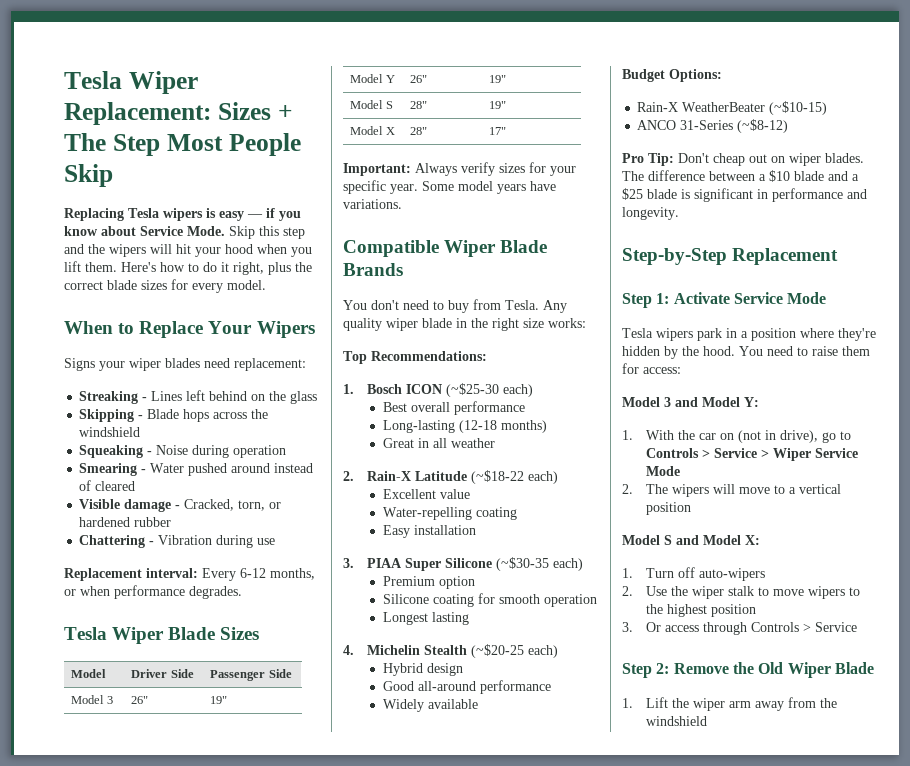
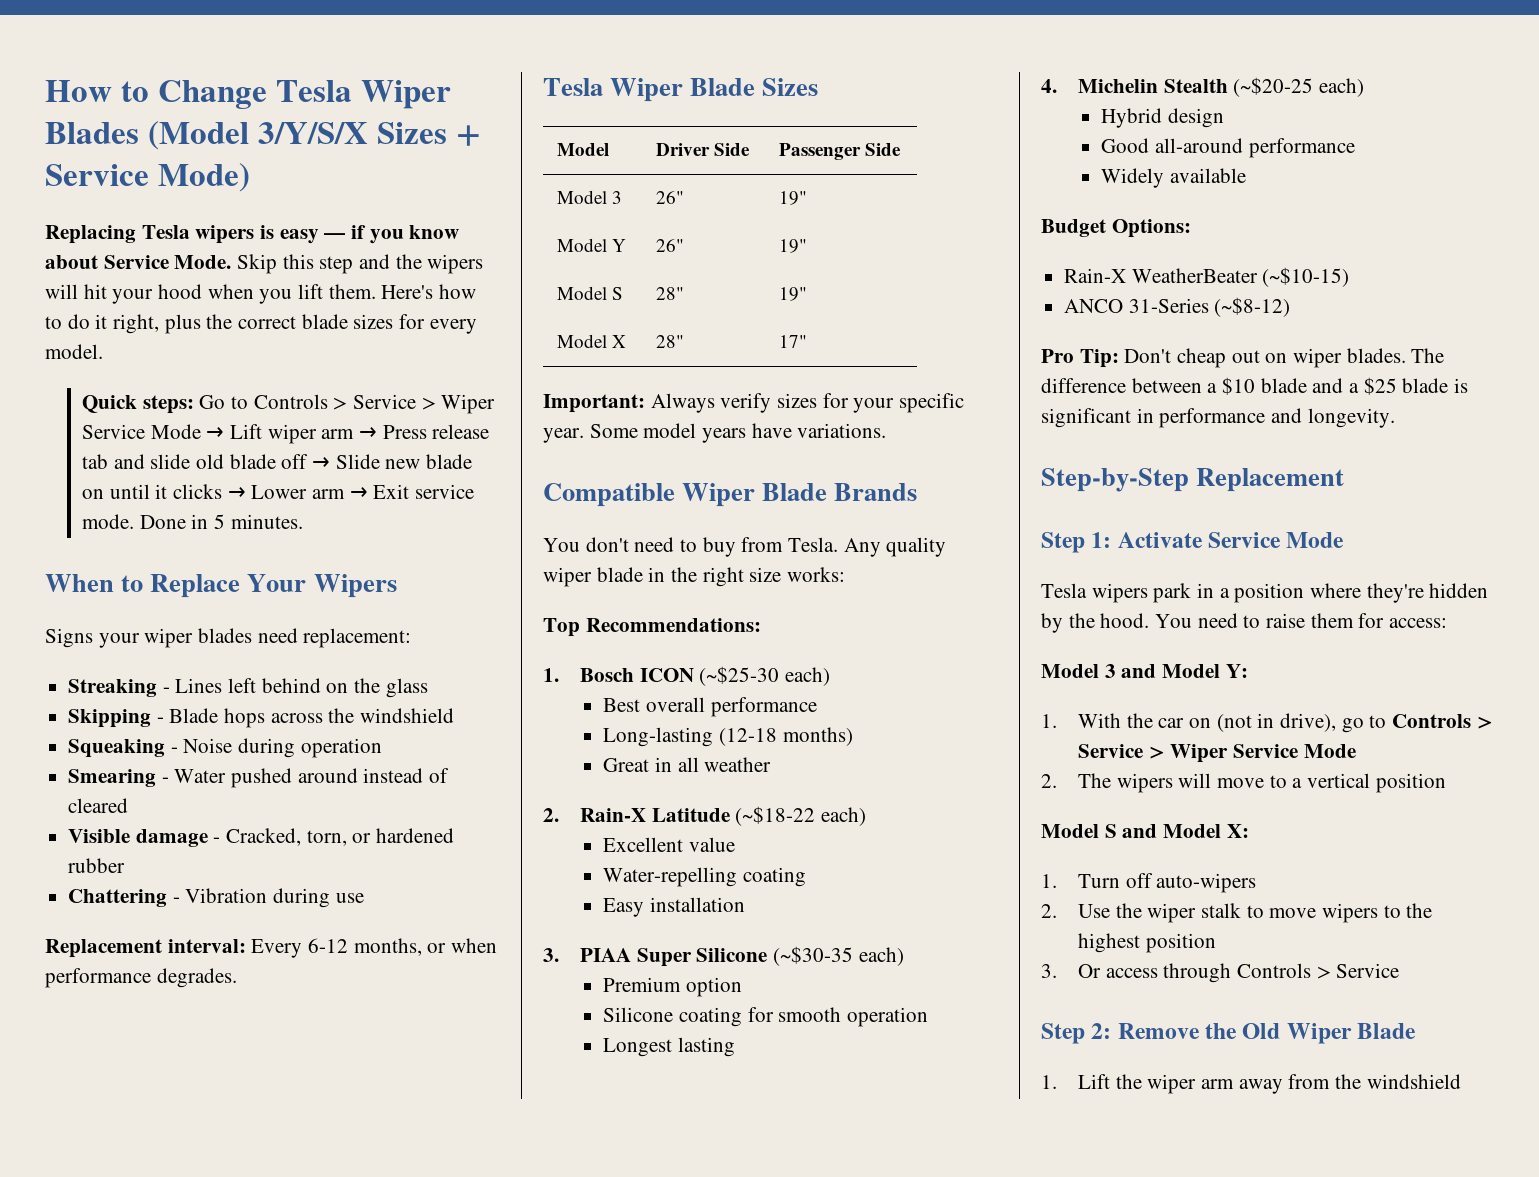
- Tesla Wiper Replacement: Sizes + The Step Most People Skip
+ How to Change Tesla Wiper Blades (Model 3/Y/S/X Sizes + Service Mode)
+ Quick steps: Go to Controls > Service > Wiper Service Mode → Lift wiper arm → Press release tab and slide old blade off → Slide new blade on until it clicks → Lower arm → Exit service mode. Done in 5 minutes.

